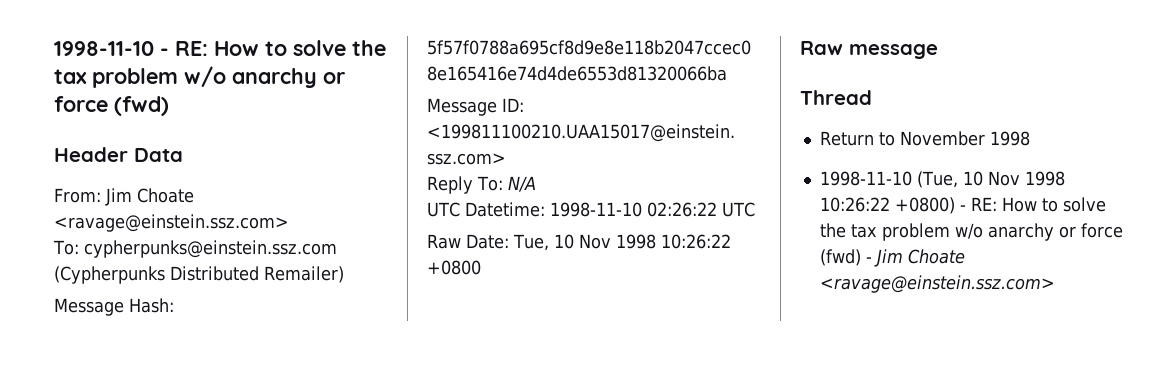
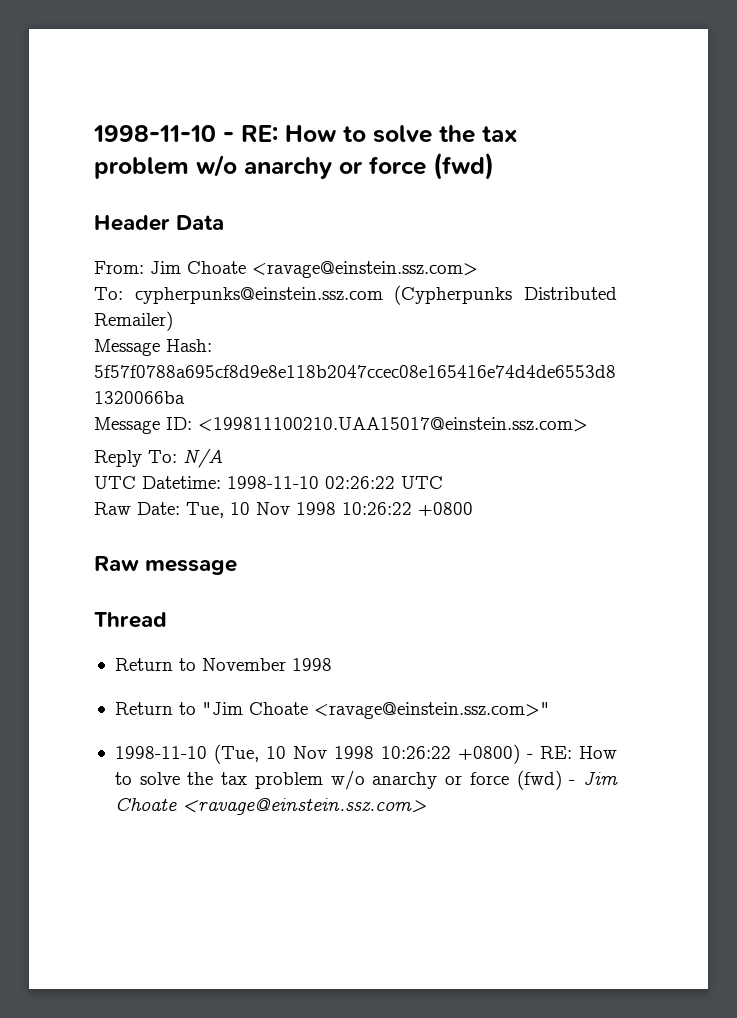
+ Return to "Jim Choate <ravage@einstein.ssz.com>"

